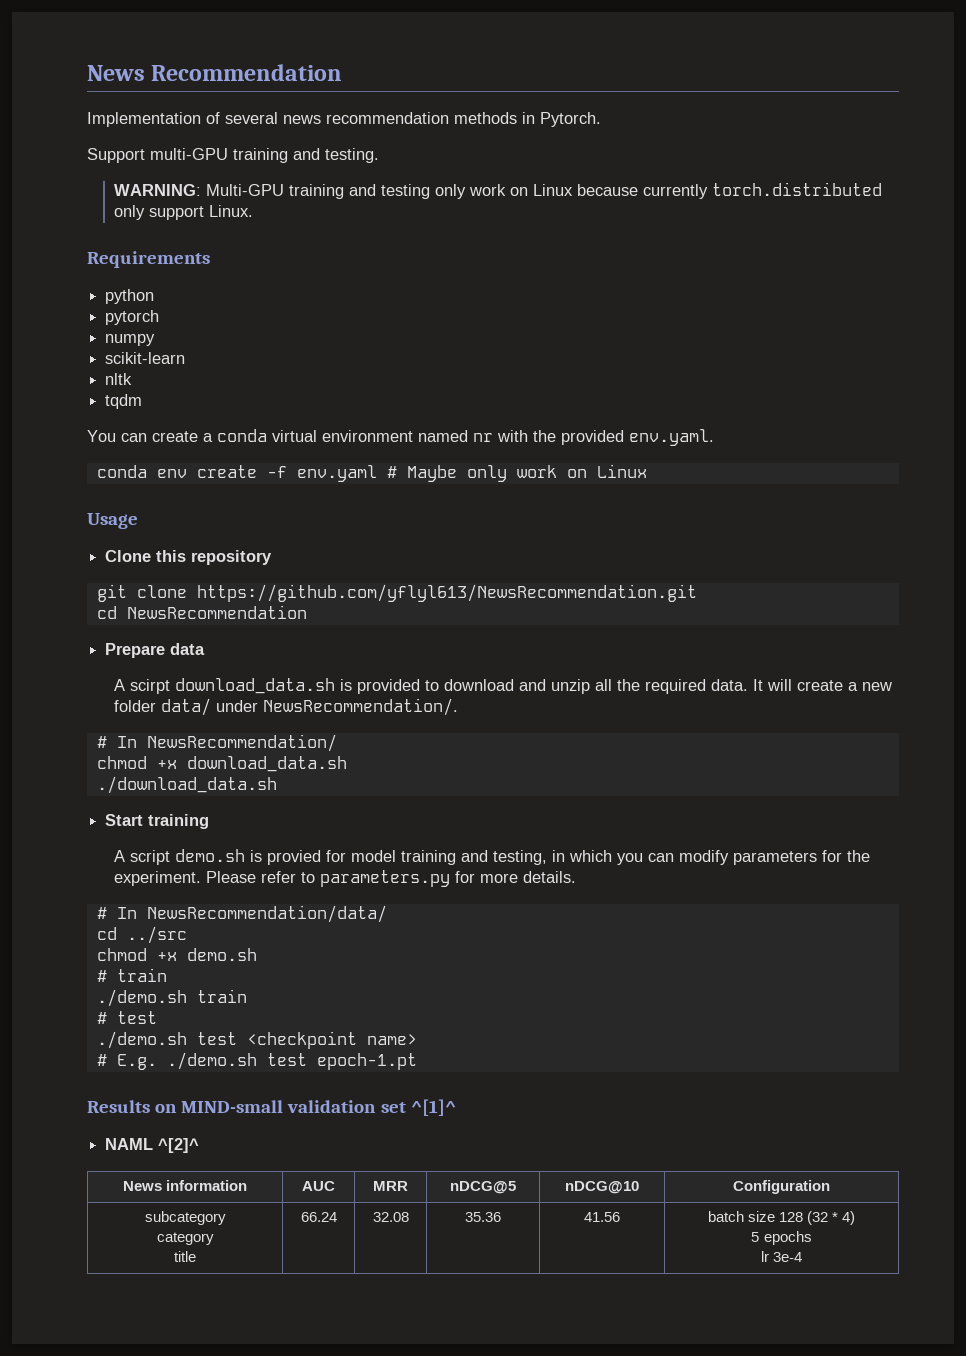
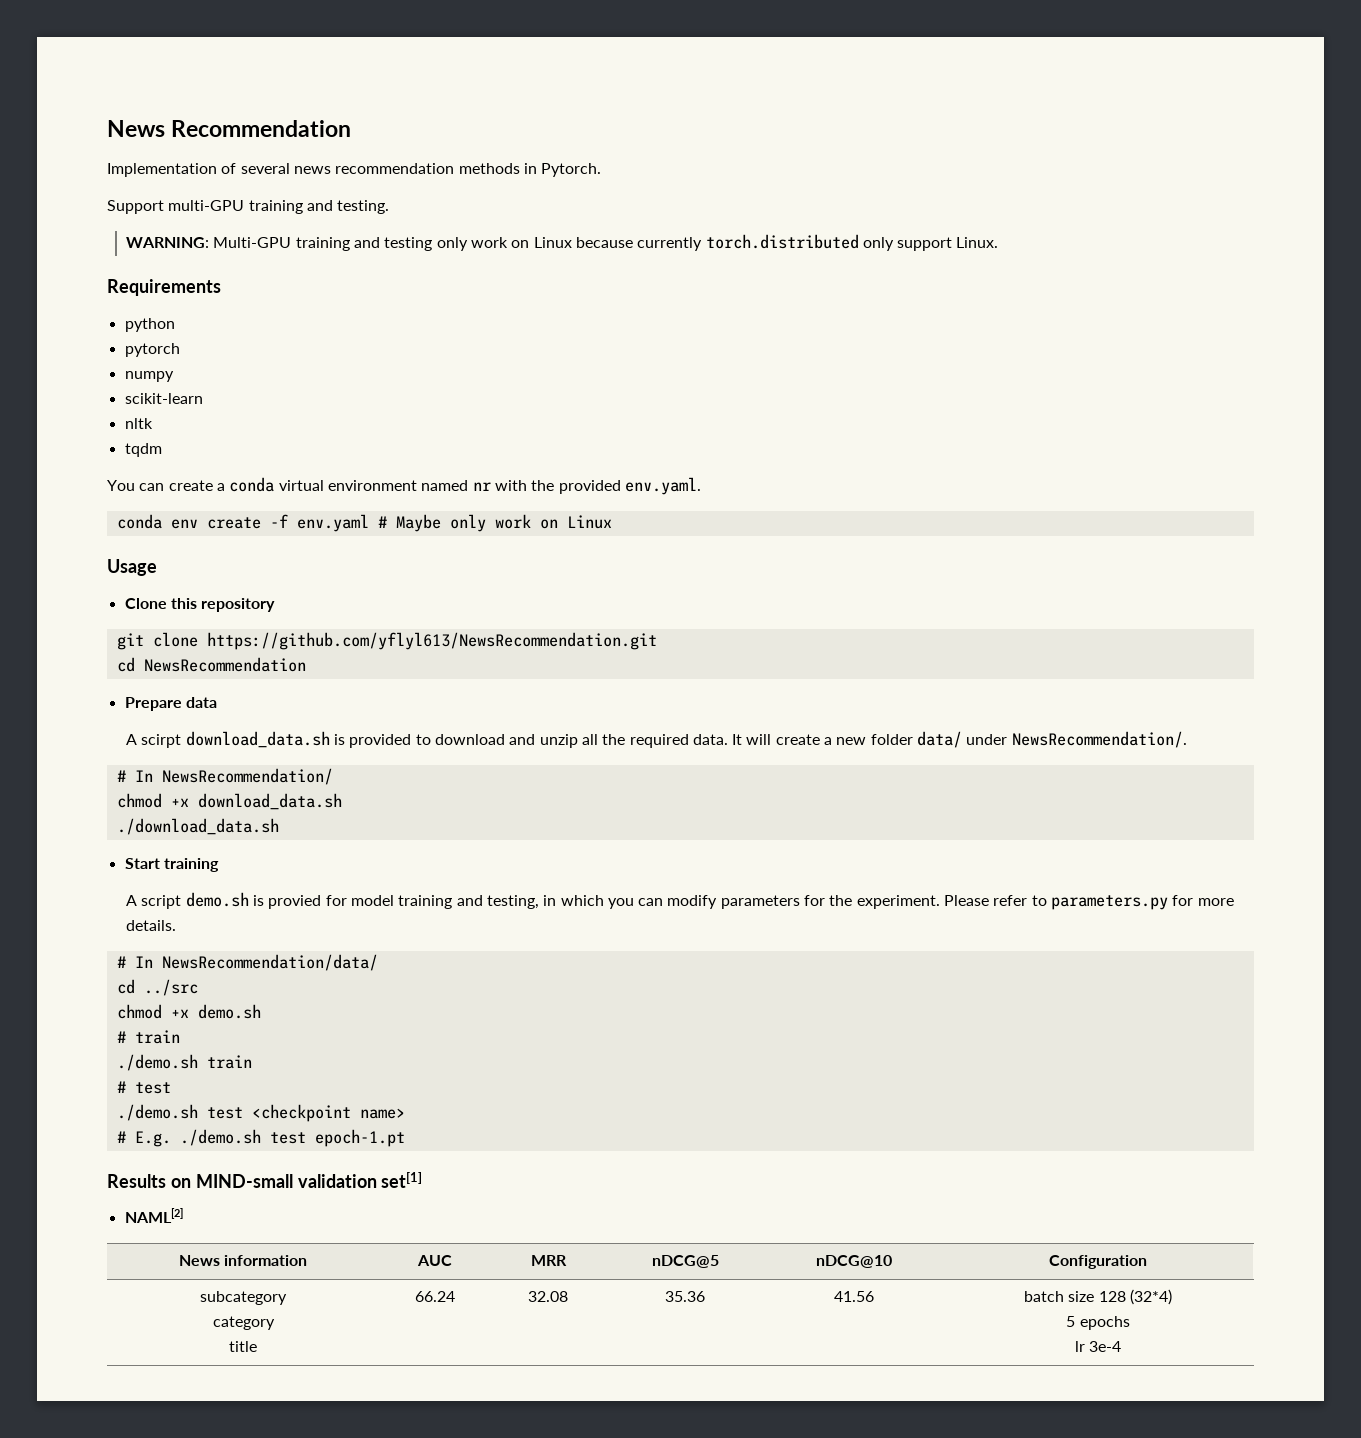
- Results on MIND-small validation set ^[1]^
- NAML ^[2]^
+ Results on MIND-small validation set[1]
+ NAML[2]
  subcategory
  category
- title | 66.24 | 32.08 | 35.36 | 41.56 | batch size 128 (32 * 4)
+ title | 66.24 | 32.08 | 35.36 | 41.56 | batch size 128 (32*4)

